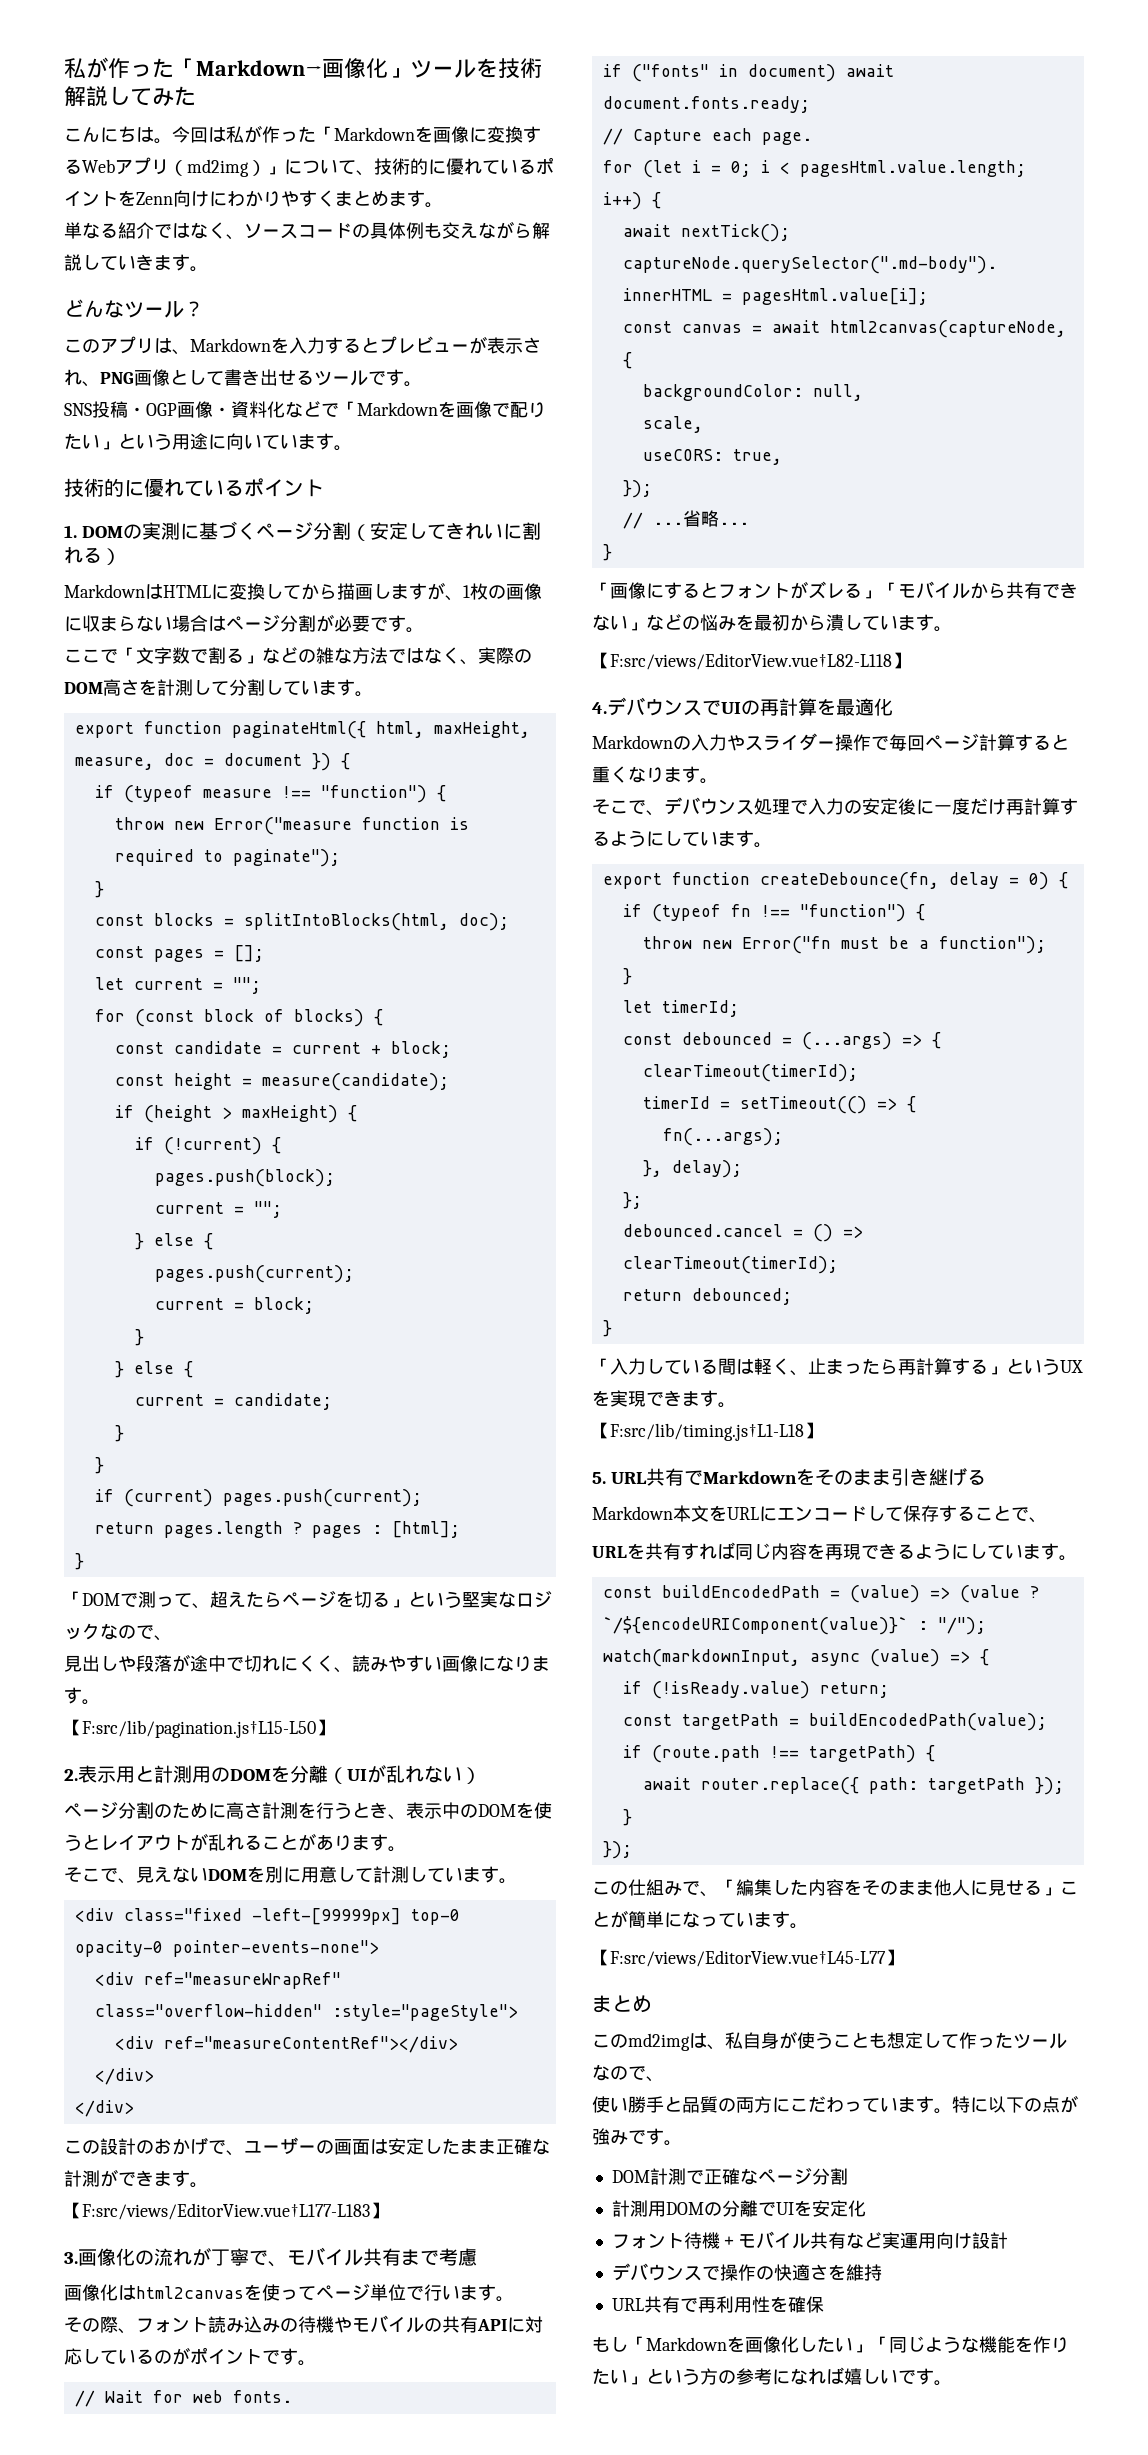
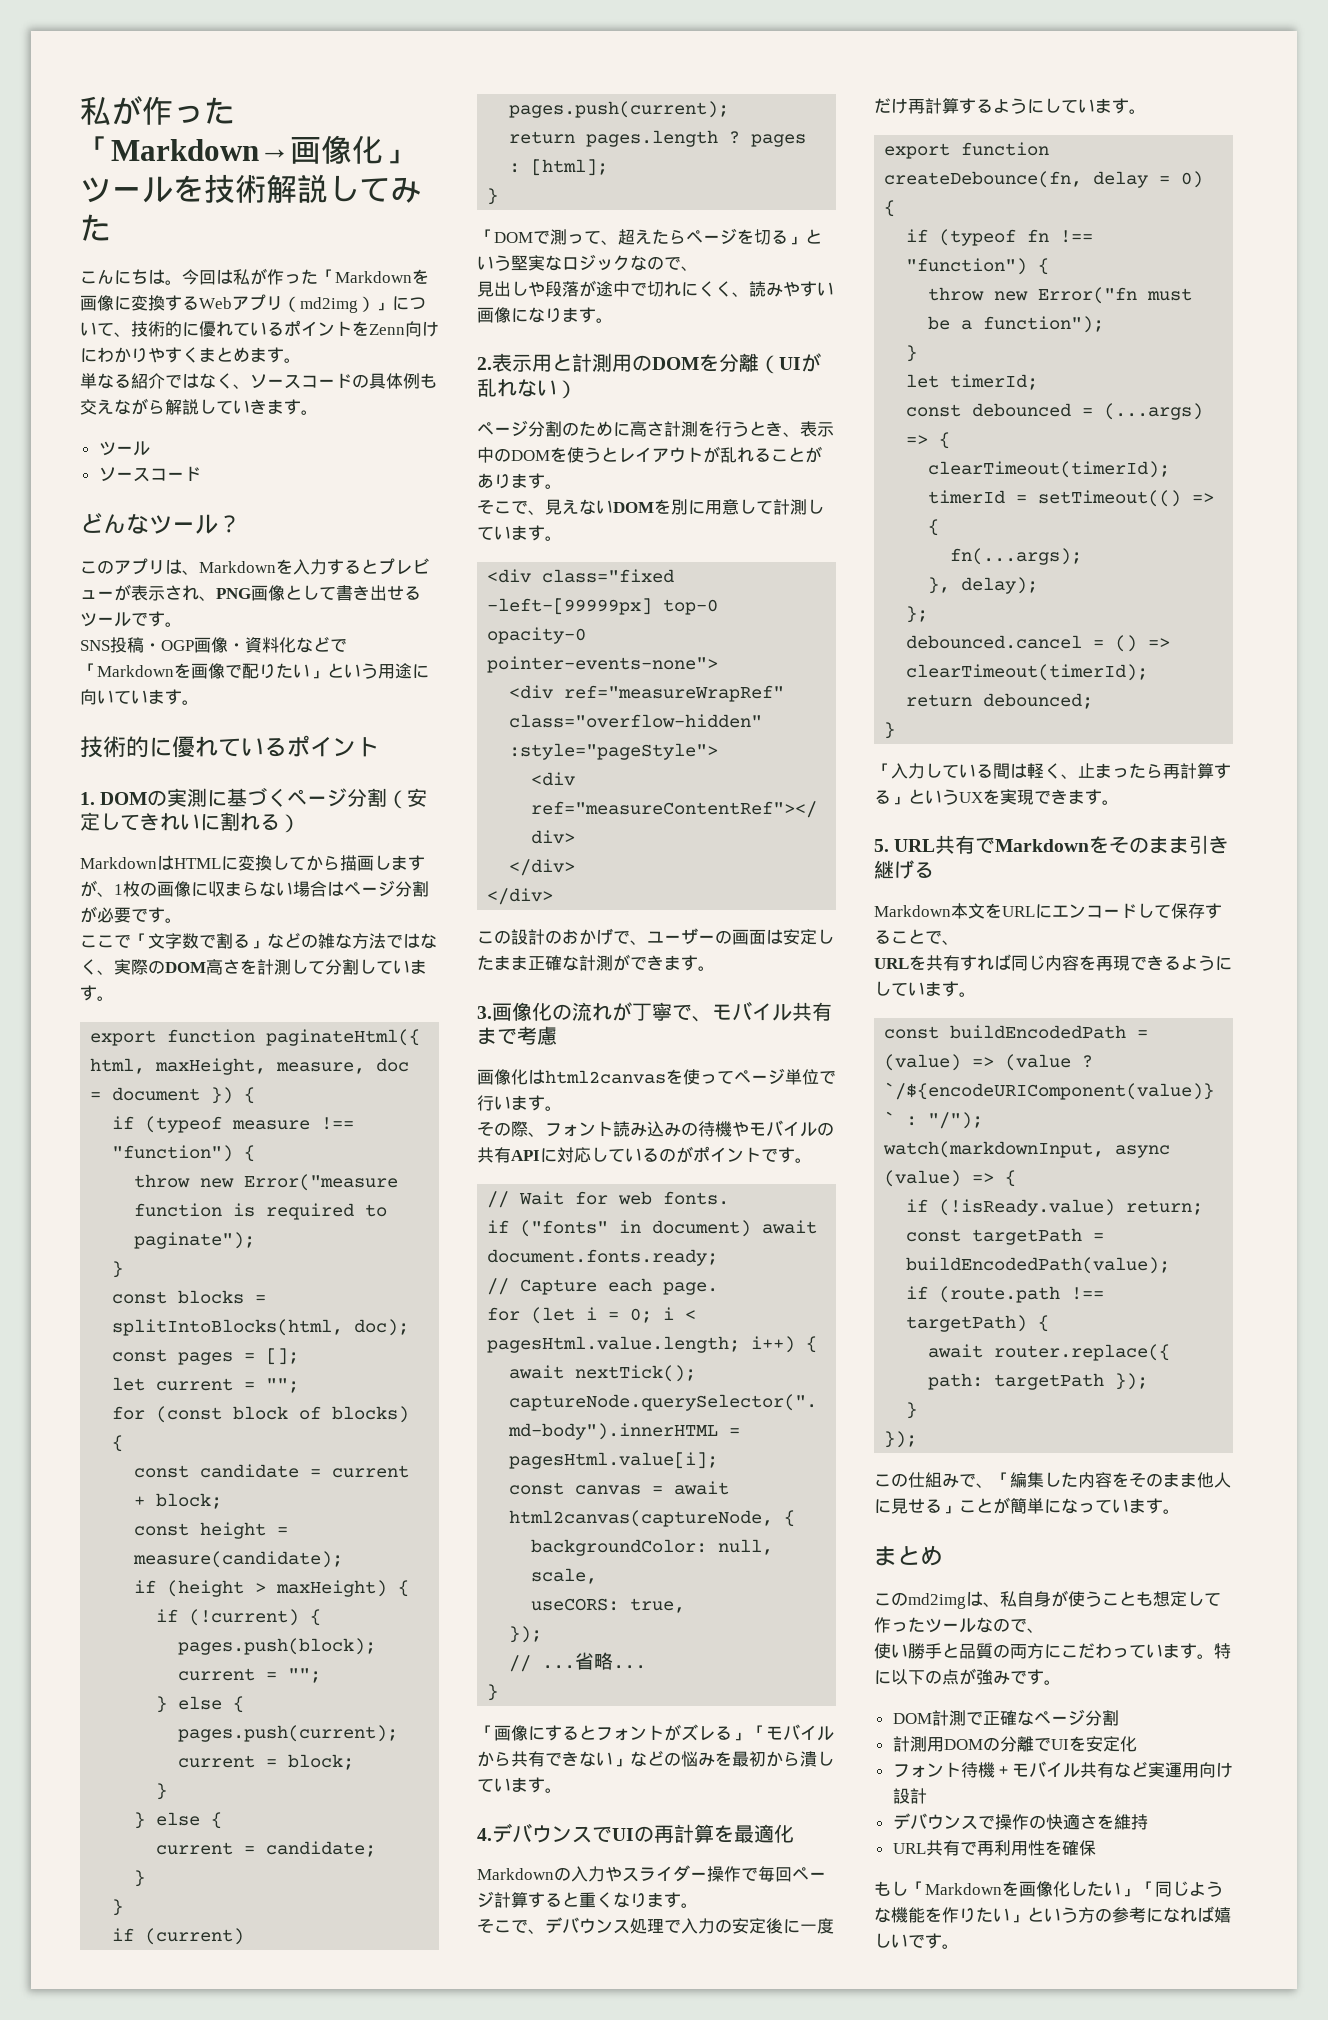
  単なる紹介ではなく、ソースコードの具体例も交えながら解説していきます。
+ ツール
+ ソースコード
- 【F:src/lib/pagination.js†L15-L50】
- 【F:src/views/EditorView.vue†L177-L183】
- 【F:src/views/EditorView.vue†L82-L118】
- 【F:src/lib/timing.js†L1-L18】
- 【F:src/views/EditorView.vue†L45-L77】

